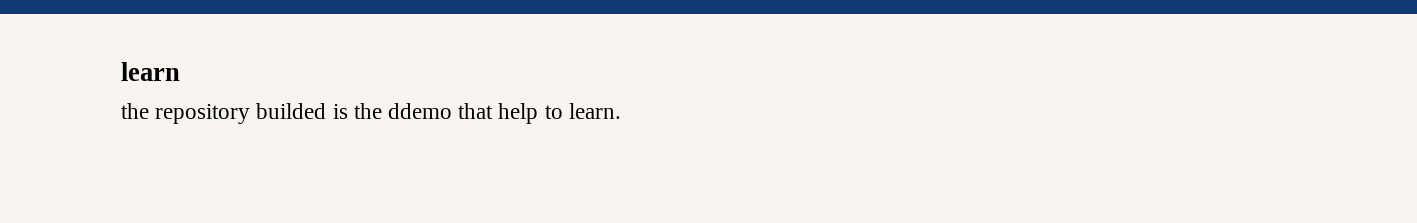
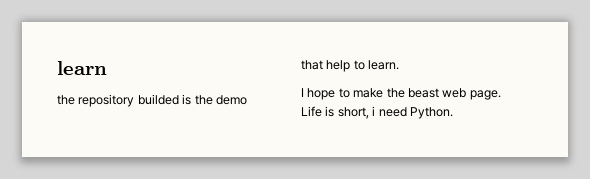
- the repository builded is the ddemo that help to learn.
+ the repository builded is the demo that help to learn.
+ I hope to make the beast web page. Life is short, i need Python.

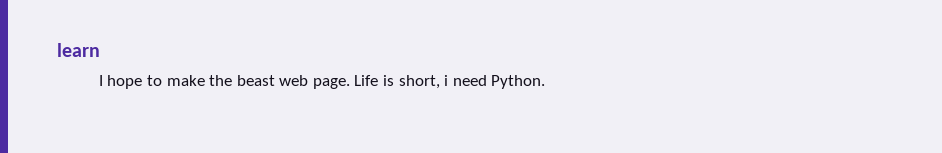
- the repository builded is the demo that help to learn.

